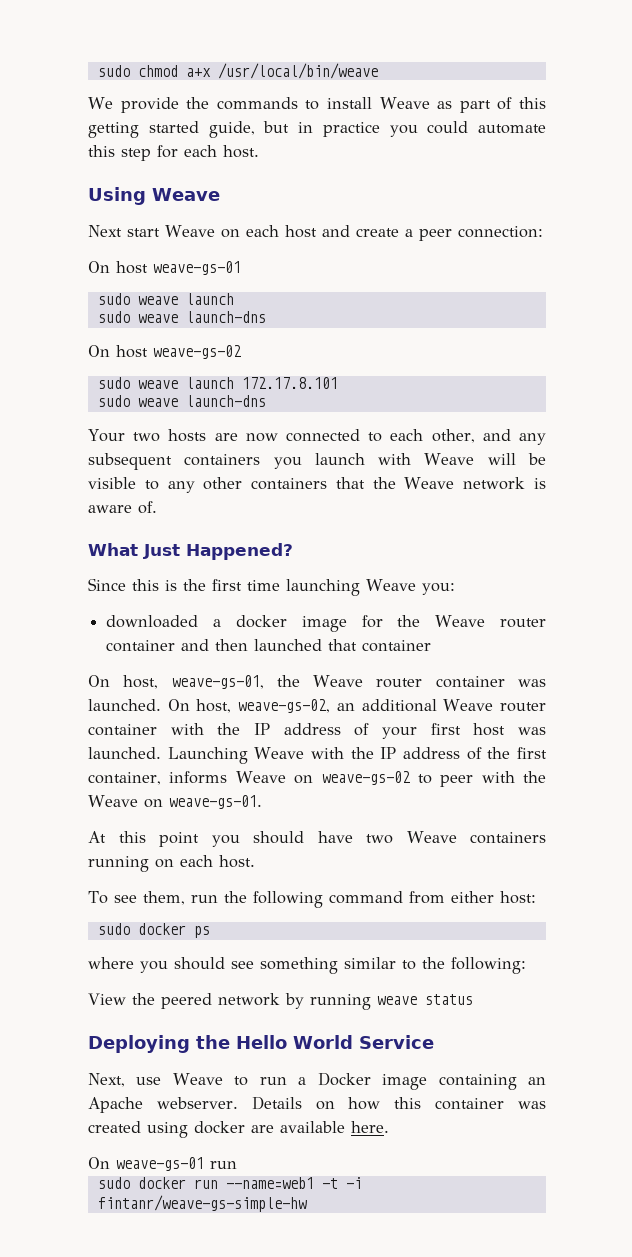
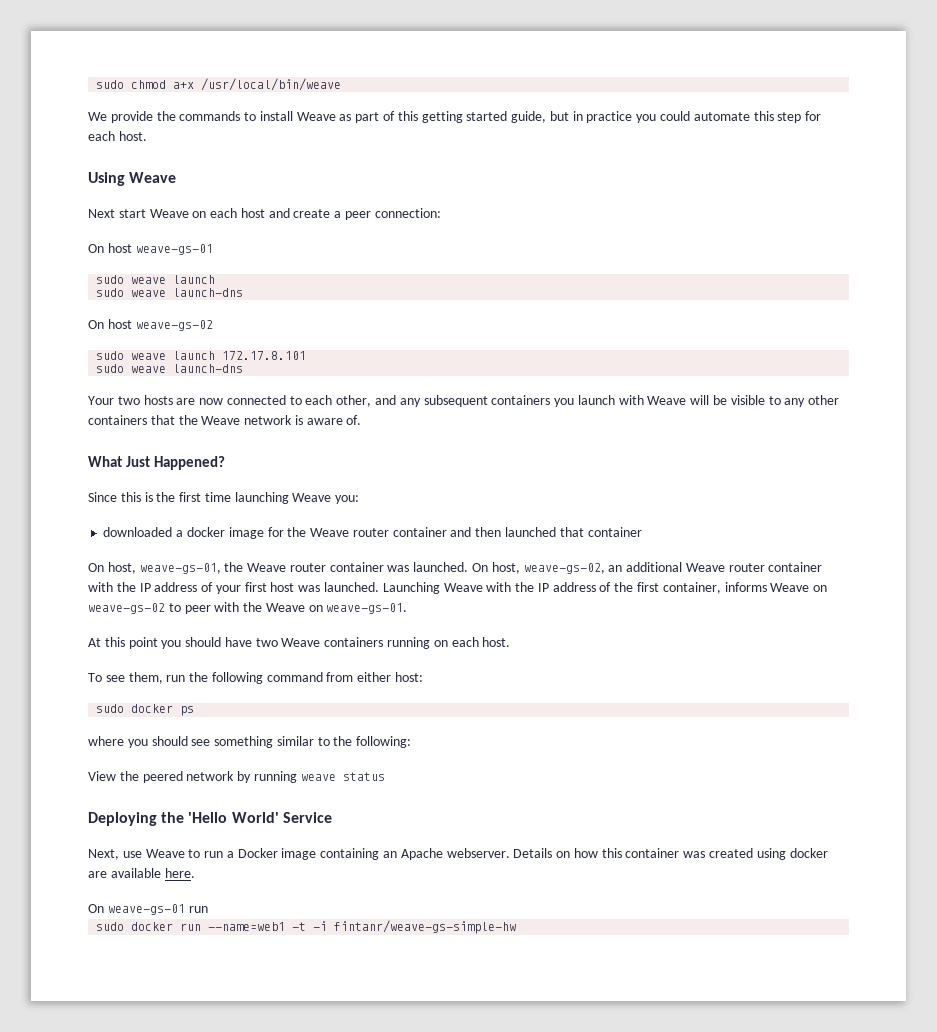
- Deploying the Hello World Service
+ Deploying the 'Hello World' Service

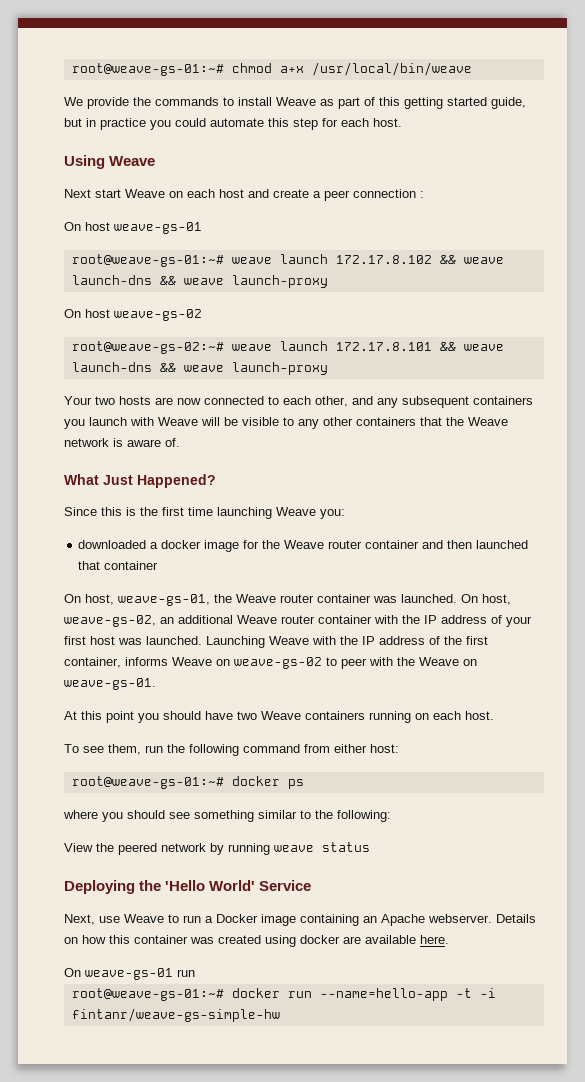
- sudo chmod a+x /usr/local/bin/weave
+ root@weave-gs-01:~# chmod a+x /usr/local/bin/weave
- Next start Weave on each host and create a peer connection:
+ Next start Weave on each host and create a peer connection :
  On host weave-gs-01
- sudo weave launch
- sudo weave launch-dns
+ root@weave-gs-01:~# weave launch 172.17.8.102 && weave launch-dns && weave launch-proxy
- sudo weave launch 172.17.8.101
- sudo weave launch-dns
+ root@weave-gs-02:~# weave launch 172.17.8.101 && weave launch-dns && weave launch-proxy
- sudo docker ps
+ root@weave-gs-01:~# docker ps
- sudo docker run --name=web1 -t -i fintanr/weave-gs-simple-hw
+ root@weave-gs-01:~# docker run --name=hello-app -t -i fintanr/weave-gs-simple-hw

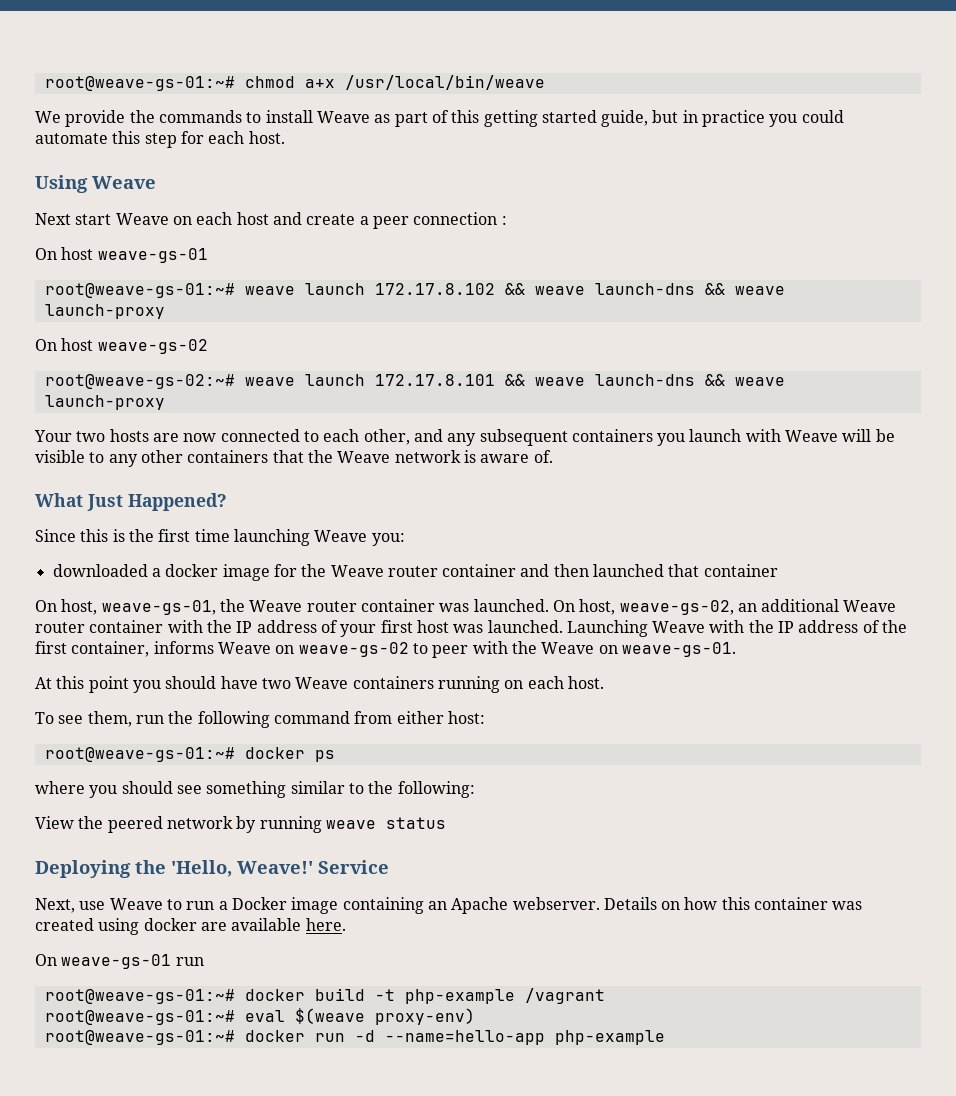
- Deploying the 'Hello World' Service
+ Deploying the 'Hello, Weave!' Service
+ root@weave-gs-01:~# docker build -t php-example /vagrant
+ root@weave-gs-01:~# eval $(weave proxy-env)
- root@weave-gs-01:~# docker run --name=hello-app -t -i fintanr/weave-gs-simple-hw
+ root@weave-gs-01:~# docker run -d --name=hello-app php-example

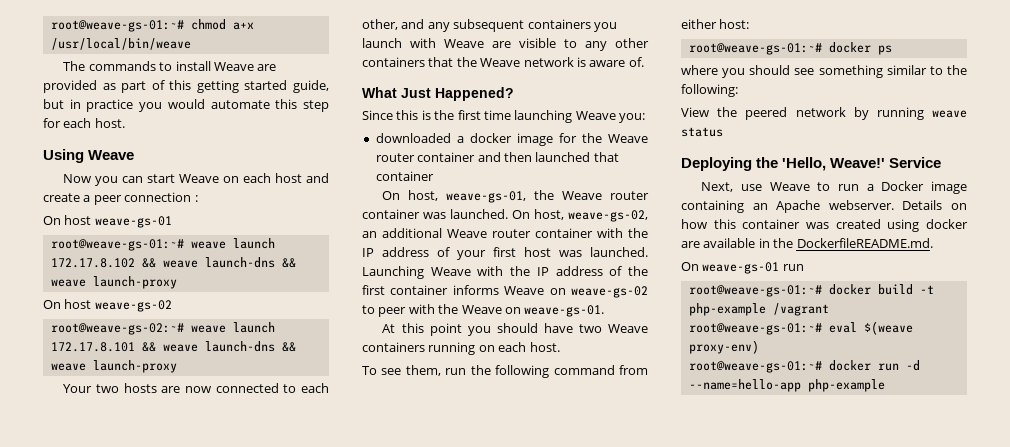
- We provide the commands to install Weave as part of this getting started guide, but in practice you could automate this step for each host.
+ The commands to install Weave are provided as part of this getting started guide, but in practice you would automate this step for each host.
- Next start Weave on each host and create a peer connection :
+ Now you can start Weave on each host and create a peer connection :
- Your two hosts are now connected to each other, and any subsequent containers you launch with Weave will be visible to any other containers that the Weave network is aware of.
+ Your two hosts are now connected to each other, and any subsequent containers you launch with Weave are visible to any other containers that the Weave network is aware of.
- Launching Weave with the IP address of the first container, informs Weave on weave-gs-02 to peer with the Weave on weave-gs-01.
+ Launching Weave with the IP address of the first container informs Weave on weave-gs-02 to peer with the Weave on weave-gs-01.
- Details on how this container was created using docker are available here.
+ Details on how this container was created using docker are available in the DockerfileREADME.md.

